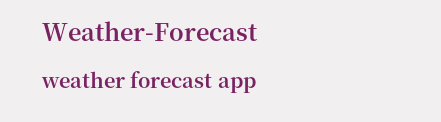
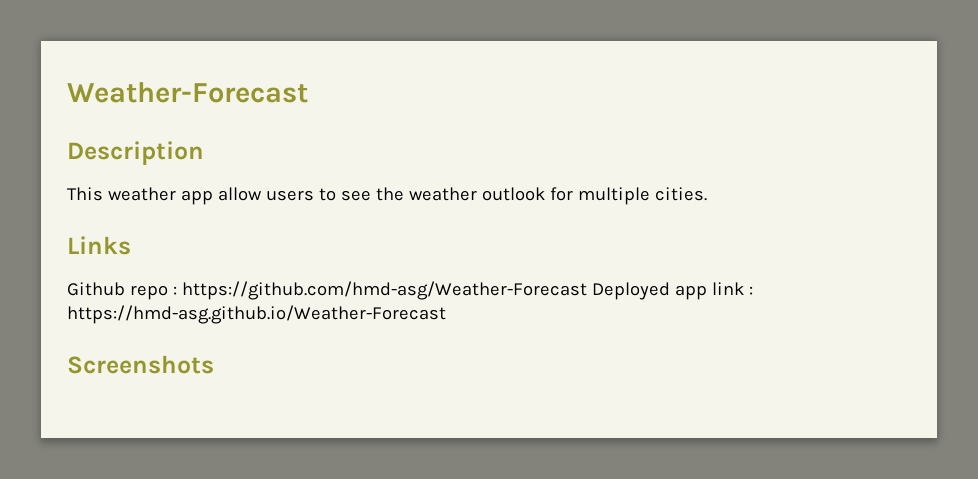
- weather forecast app
+ Description
+ This weather app allow users to see the weather outlook for multiple cities.
+ Links
+ Github repo : https://github.com/hmd-asg/Weather-Forecast Deployed app link : https://hmd-asg.github.io/Weather-Forecast
+ Screenshots

